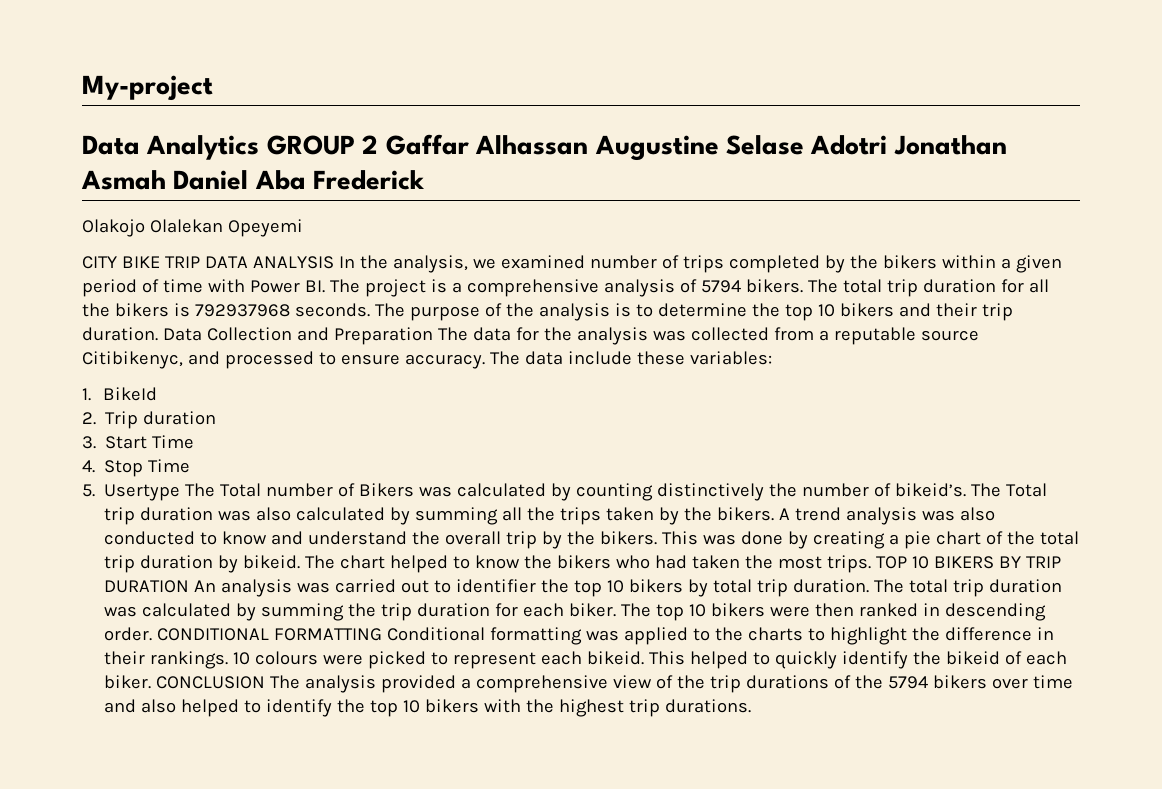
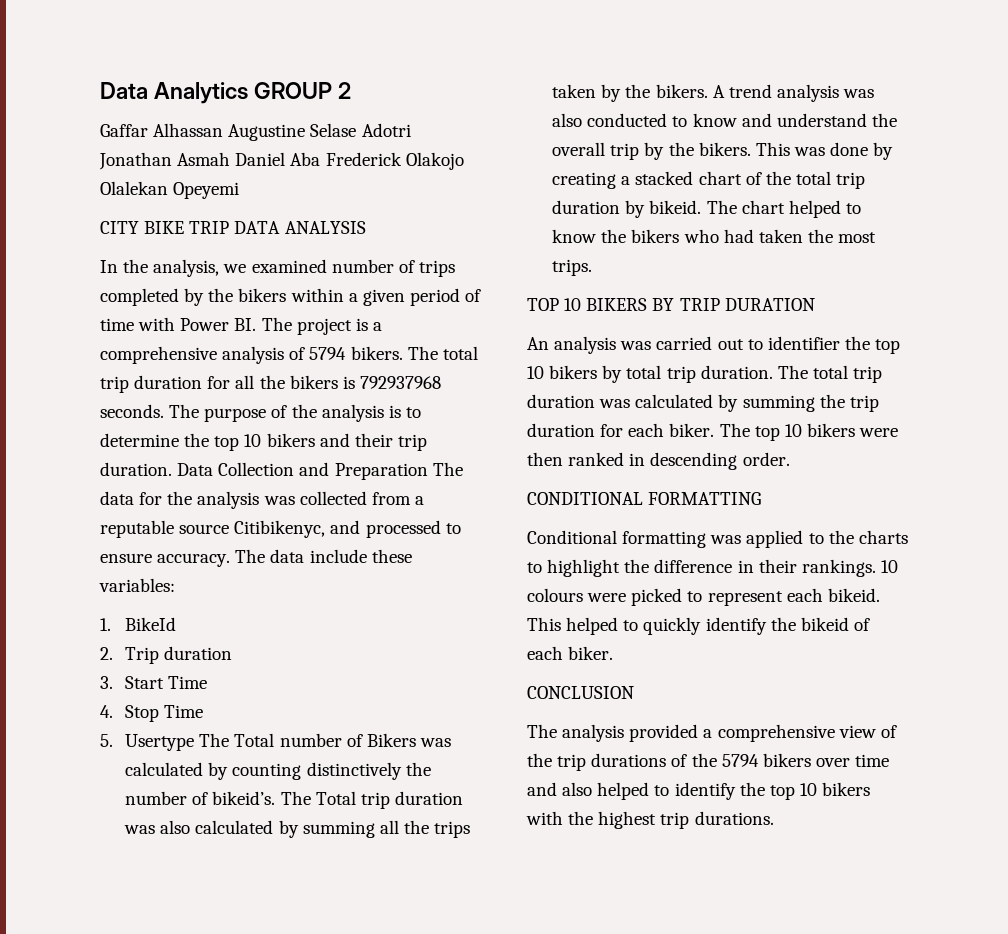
- My-project
- Data Analytics GROUP 2 Gaffar Alhassan Augustine Selase Adotri Jonathan Asmah Daniel Aba Frederick
- Olakojo Olalekan Opeyemi
+ Data Analytics GROUP 2
+ Gaffar Alhassan Augustine Selase Adotri Jonathan Asmah Daniel Aba Frederick Olakojo Olalekan Opeyemi
- CITY BIKE TRIP DATA ANALYSIS In the analysis, we examined number of trips completed by the bikers within a given period of time with Power BI. The project is a comprehensive analysis of 5794 bikers.
+ CITY BIKE TRIP DATA ANALYSIS
+ In the analysis, we examined number of trips completed by the bikers within a given period of time with Power BI. The project is a comprehensive analysis of 5794 bikers.
- This was done by creating a pie chart of the total trip duration by bikeid.
+ This was done by creating a stacked chart of the total trip duration by bikeid.
- The chart helped to know the bikers who had taken the most trips. TOP 10 BIKERS BY TRIP DURATION An analysis was carried out to identifier the top 10 bikers by total trip duration.
+ The chart helped to know the bikers who had taken the most trips.
+ TOP 10 BIKERS BY TRIP DURATION
+ An analysis was carried out to identifier the top 10 bikers by total trip duration.
- The top 10 bikers were then ranked in descending order. CONDITIONAL FORMATTING Conditional formatting was applied to the charts to highlight the difference in their rankings.
+ The top 10 bikers were then ranked in descending order.
+ CONDITIONAL FORMATTING
+ Conditional formatting was applied to the charts to highlight the difference in their rankings.
- This helped to quickly identify the bikeid of each biker. CONCLUSION The analysis provided a comprehensive view of the trip durations of the 5794 bikers over time and also helped to identify the top 10 bikers with the highest trip durations.
+ This helped to quickly identify the bikeid of each biker.
+ CONCLUSION
+ The analysis provided a comprehensive view of the trip durations of the 5794 bikers over time and also helped to identify the top 10 bikers with the highest trip durations.

